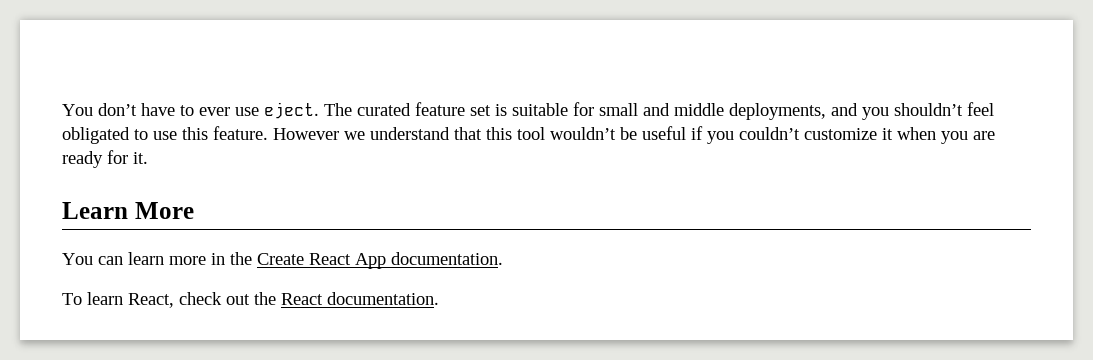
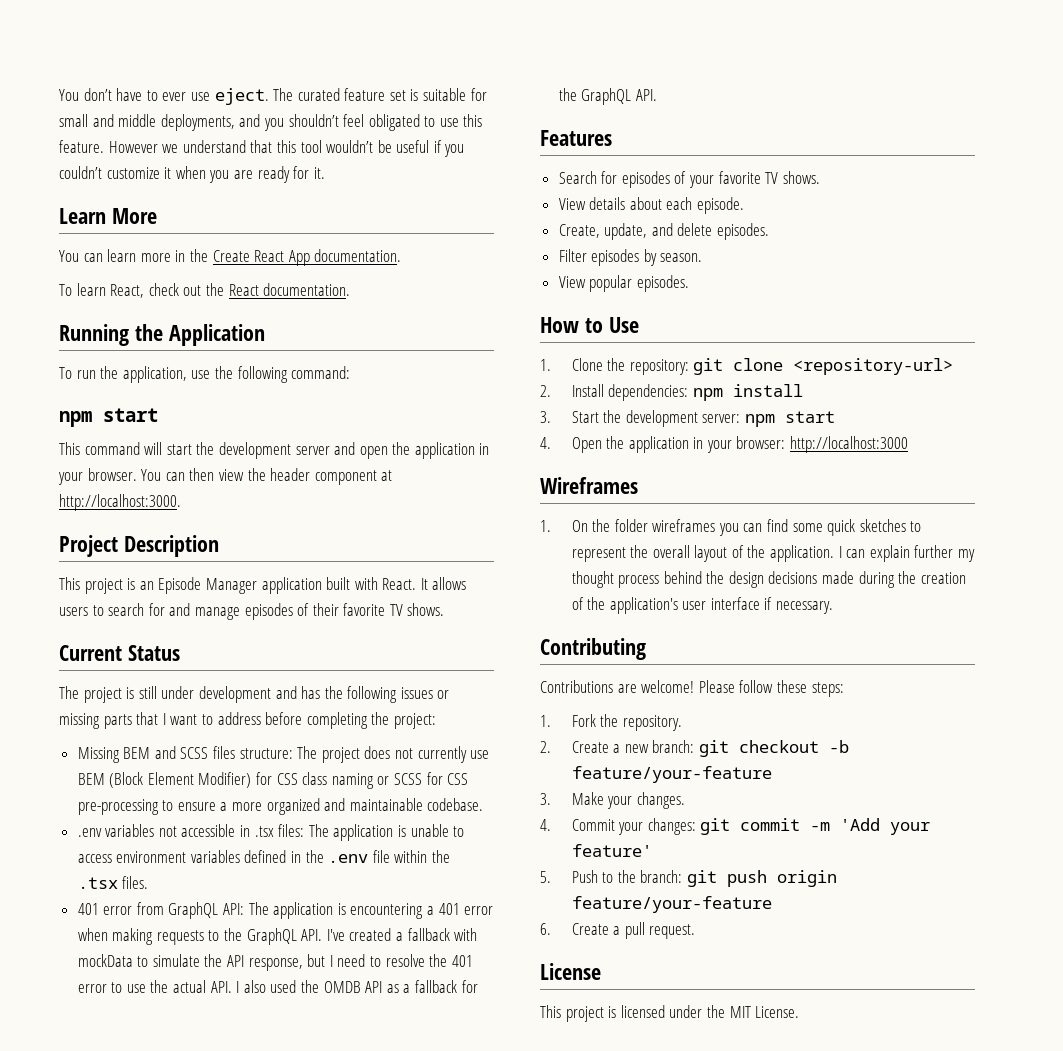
+ Running the Application
+ To run the application, use the following command:
+ npm start
+ This command will start the development server and open the application in your browser. You can then view the header component at http://localhost:3000.
+ Project Description
+ This project is an Episode Manager application built with React. It allows users to search for and manage episodes of their favorite TV shows.
+ Current Status
+ The project is still under development and has the following issues or missing parts that I want to address before completing the project:
+ Missing BEM and SCSS files structure: The project does not currently use BEM (Block Element Modifier) for CSS class naming or SCSS for CSS pre-processing to ensure a more organized and maintainable codebase.
+ .env variables not accessible in .tsx files: The application is unable to access environment variables defined in the .env file within the .tsx files.
+ 401 error from GraphQL API: The application is encountering a 401 error when making requests to the GraphQL API. I've created a fallback with mockData to simulate the API response, but I need to resolve the 401 error to use the actual API. I also used the OMDB API as a fallback for the GraphQL API.
+ Features
+ Search for episodes of your favorite TV shows.
+ View details about each episode.
+ Create, update, and delete episodes.
+ Filter episodes by season.
+ View popular episodes.
+ How to Use
+ 1. Clone the repository: git clone <repository-url>
+ 2. Install dependencies: npm install
+ 3. Start the development server: npm start
+ 4. Open the application in your browser: http://localhost:3000
+ Wireframes
+ 1. On the folder wireframes you can find some quick sketches to represent the overall layout of the application. I can explain further my thought process behind the design decisions made during the creation of the application's user interface if necessary.
+ Contributing
+ Contributions are welcome! Please follow these steps:
+ 1. Fork the repository.
+ 2. Create a new branch: git checkout -b feature/your-feature
+ 3. Make your changes.
+ 4. Commit your changes: git commit -m 'Add your feature'
+ 5. Push to the branch: git push origin feature/your-feature
+ 6. Create a pull request.
+ License
+ This project is licensed under the MIT License.

